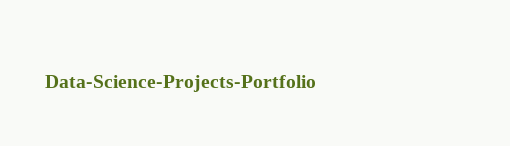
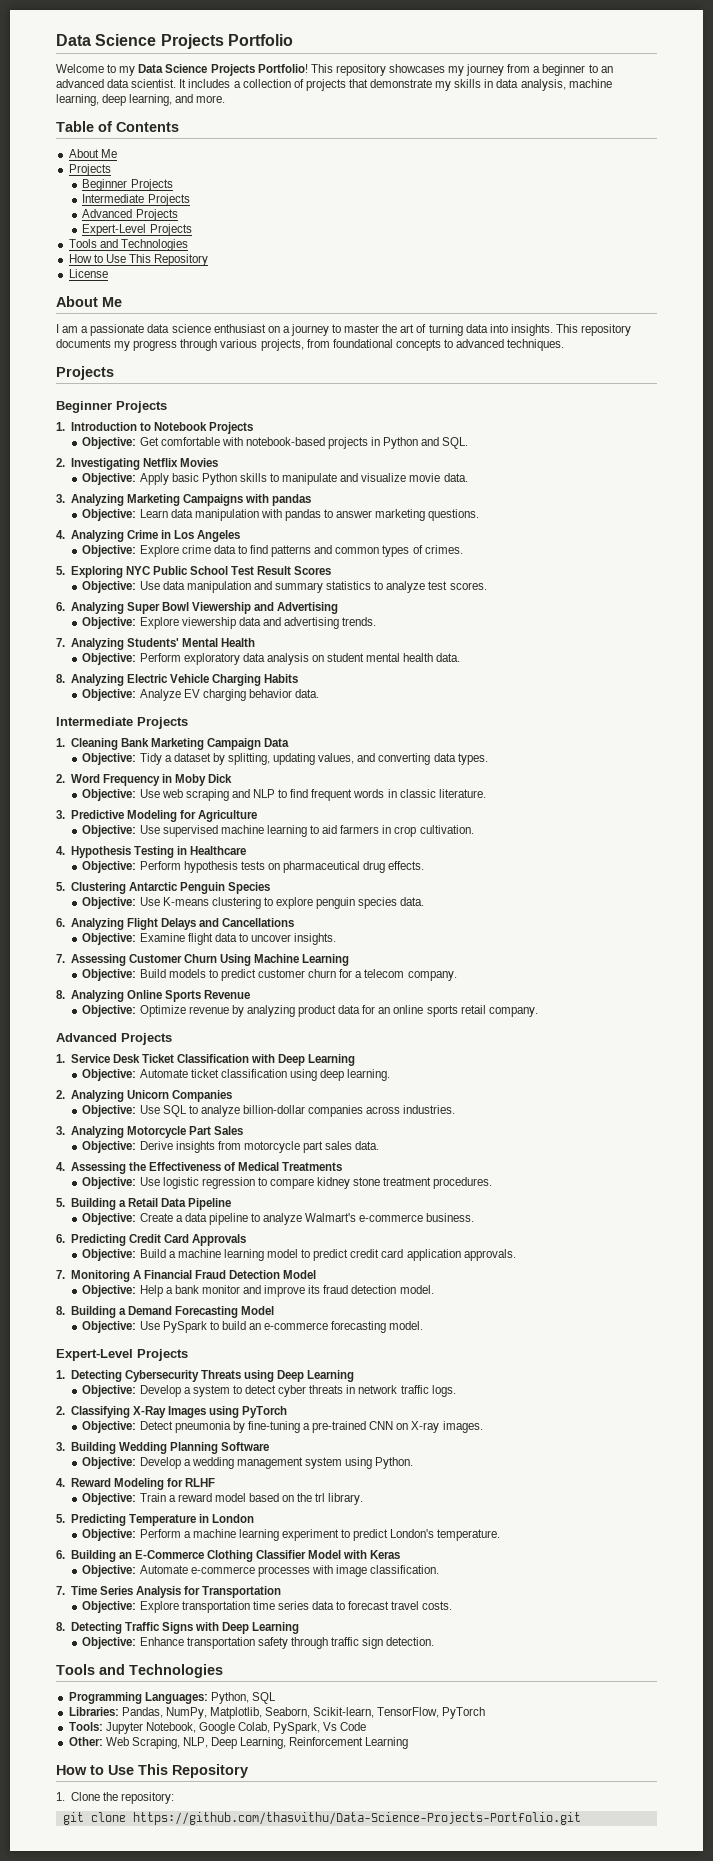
- Data-Science-Projects-Portfolio
+ Data Science Projects Portfolio
+ Welcome to my Data Science Projects Portfolio! This repository showcases my journey from a beginner to an advanced data scientist. It includes a collection of projects that demonstrate my skills in data analysis, machine learning, deep learning, and more.
+ Table of Contents
+ About Me
+ Projects
+ Beginner Projects
+ Intermediate Projects
+ Advanced Projects
+ Expert-Level Projects
+ Tools and Technologies
+ How to Use This Repository
+ License
+ About Me
+ I am a passionate data science enthusiast on a journey to master the art of turning data into insights. This repository documents my progress through various projects, from foundational concepts to advanced techniques.
+ Projects
+ Beginner Projects
+ 1. Introduction to Notebook Projects
+ Objective: Get comfortable with notebook-based projects in Python and SQL.
+ 2. Investigating Netflix Movies
+ Objective: Apply basic Python skills to manipulate and visualize movie data.
+ 3. Analyzing Marketing Campaigns with pandas
+ Objective: Learn data manipulation with pandas to answer marketing questions.
+ 4. Analyzing Crime in Los Angeles
+ Objective: Explore crime data to find patterns and common types of crimes.
+ 5. Exploring NYC Public School Test Result Scores
+ Objective: Use data manipulation and summary statistics to analyze test scores.
+ 6. Analyzing Super Bowl Viewership and Advertising
+ Objective: Explore viewership data and advertising trends.
+ 7. Analyzing Students' Mental Health
+ Objective: Perform exploratory data analysis on student mental health data.
+ 8. Analyzing Electric Vehicle Charging Habits
+ Objective: Analyze EV charging behavior data.
+ Intermediate Projects
+ 1. Cleaning Bank Marketing Campaign Data
+ Objective: Tidy a dataset by splitting, updating values, and converting data types.
+ 2. Word Frequency in Moby Dick
+ Objective: Use web scraping and NLP to find frequent words in classic literature.
+ 3. Predictive Modeling for Agriculture
+ Objective: Use supervised machine learning to aid farmers in crop cultivation.
+ 4. Hypothesis Testing in Healthcare
+ Objective: Perform hypothesis tests on pharmaceutical drug effects.
+ 5. Clustering Antarctic Penguin Species
+ Objective: Use K-means clustering to explore penguin species data.
+ 6. Analyzing Flight Delays and Cancellations
+ Objective: Examine flight data to uncover insights.
+ 7. Assessing Customer Churn Using Machine Learning
+ Objective: Build models to predict customer churn for a telecom company.
+ 8. Analyzing Online Sports Revenue
+ Objective: Optimize revenue by analyzing product data for an online sports retail company.
+ Advanced Projects
+ 1. Service Desk Ticket Classification with Deep Learning
+ Objective: Automate ticket classification using deep learning.
+ 2. Analyzing Unicorn Companies
+ Objective: Use SQL to analyze billion-dollar companies across industries.
+ 3. Analyzing Motorcycle Part Sales
+ Objective: Derive insights from motorcycle part sales data.
+ 4. Assessing the Effectiveness of Medical Treatments
+ Objective: Use logistic regression to compare kidney stone treatment procedures.
+ 5. Building a Retail Data Pipeline
+ Objective: Create a data pipeline to analyze Walmart's e-commerce business.
+ 6. Predicting Credit Card Approvals
+ Objective: Build a machine learning model to predict credit card application approvals.
+ 7. Monitoring A Financial Fraud Detection Model
+ Objective: Help a bank monitor and improve its fraud detection model.
+ 8. Building a Demand Forecasting Model
+ Objective: Use PySpark to build an e-commerce forecasting model.
+ Expert-Level Projects
+ 1. Detecting Cybersecurity Threats using Deep Learning
+ Objective: Develop a system to detect cyber threats in network traffic logs.
+ 2. Classifying X-Ray Images using PyTorch
+ Objective: Detect pneumonia by fine-tuning a pre-trained CNN on X-ray images.
+ 3. Building Wedding Planning Software
+ Objective: Develop a wedding management system using Python.
+ 4. Reward Modeling for RLHF
+ Objective: Train a reward model based on the trl library.
+ 5. Predicting Temperature in London
+ Objective: Perform a machine learning experiment to predict London's temperature.
+ 6. Building an E-Commerce Clothing Classifier Model with Keras
+ Objective: Automate e-commerce processes with image classification.
+ 7. Time Series Analysis for Transportation
+ Objective: Explore transportation time series data to forecast travel costs.
+ 8. Detecting Traffic Signs with Deep Learning
+ Objective: Enhance transportation safety through traffic sign detection.
+ Tools and Technologies
+ Programming Languages: Python, SQL
+ Libraries: Pandas, NumPy, Matplotlib, Seaborn, Scikit-learn, TensorFlow, PyTorch
+ Tools: Jupyter Notebook, Google Colab, PySpark, Vs Code
+ Other: Web Scraping, NLP, Deep Learning, Reinforcement Learning
+ How to Use This Repository
+ 1. Clone the repository:
+ git clone https://github.com/thasvithu/Data-Science-Projects-Portfolio.git

